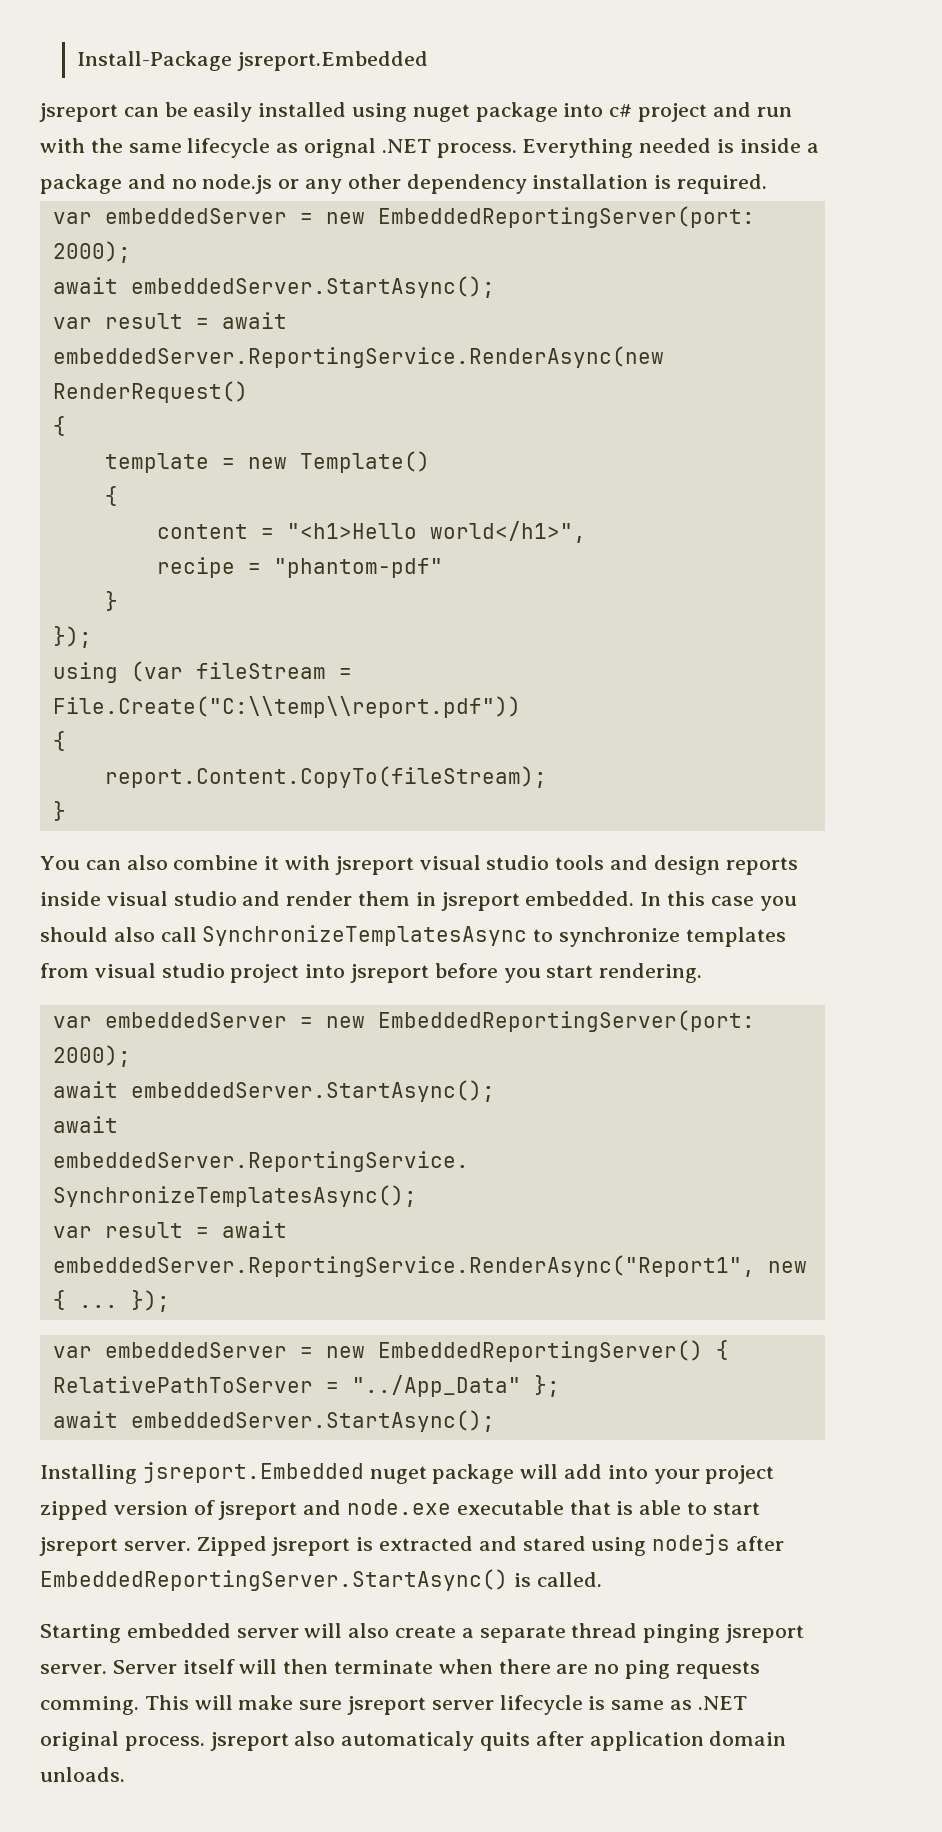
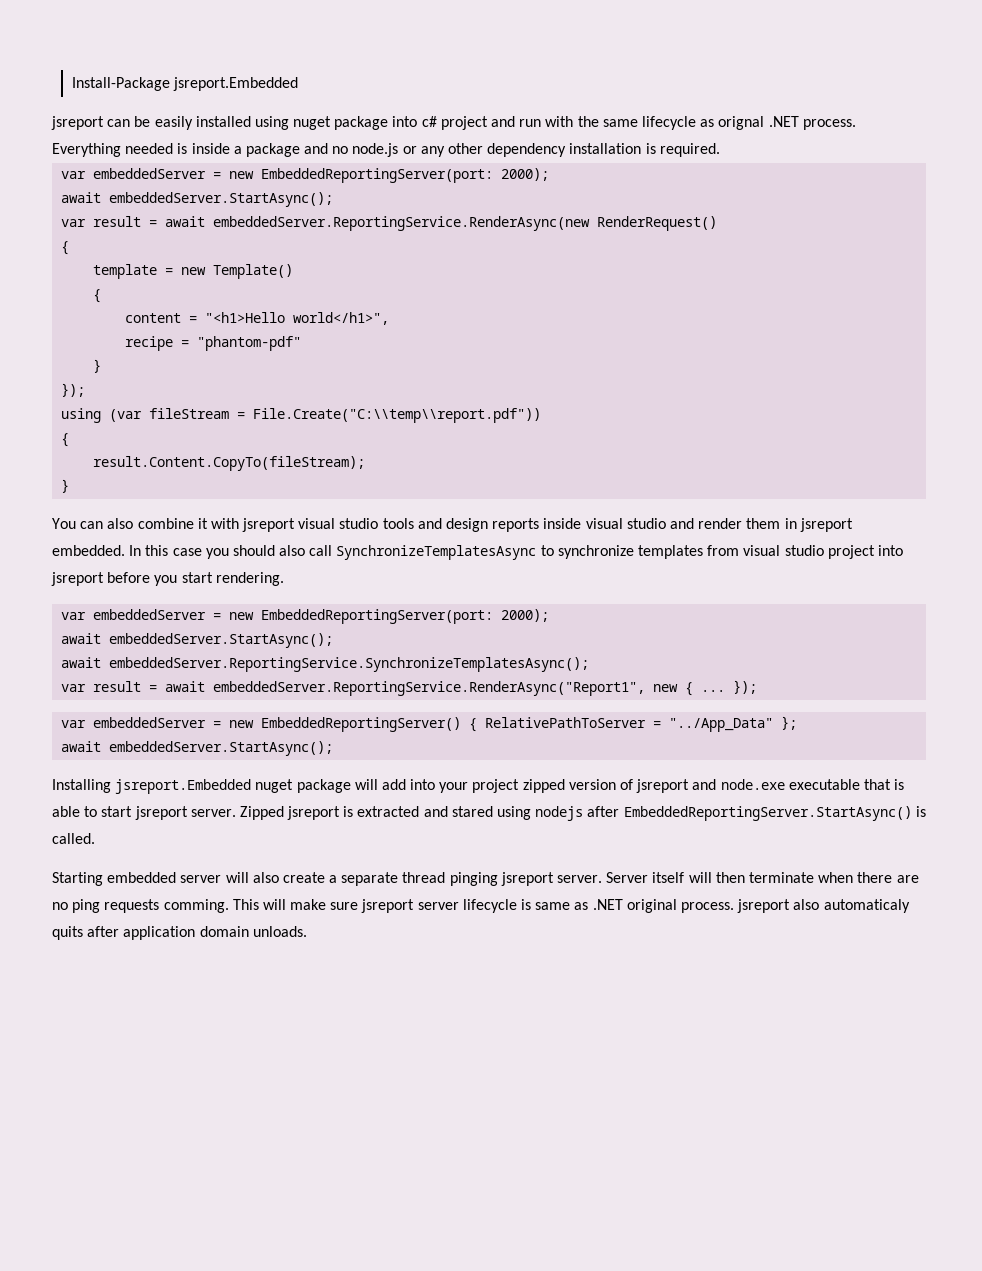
- report.Content.CopyTo(fileStream);
+ result.Content.CopyTo(fileStream);

